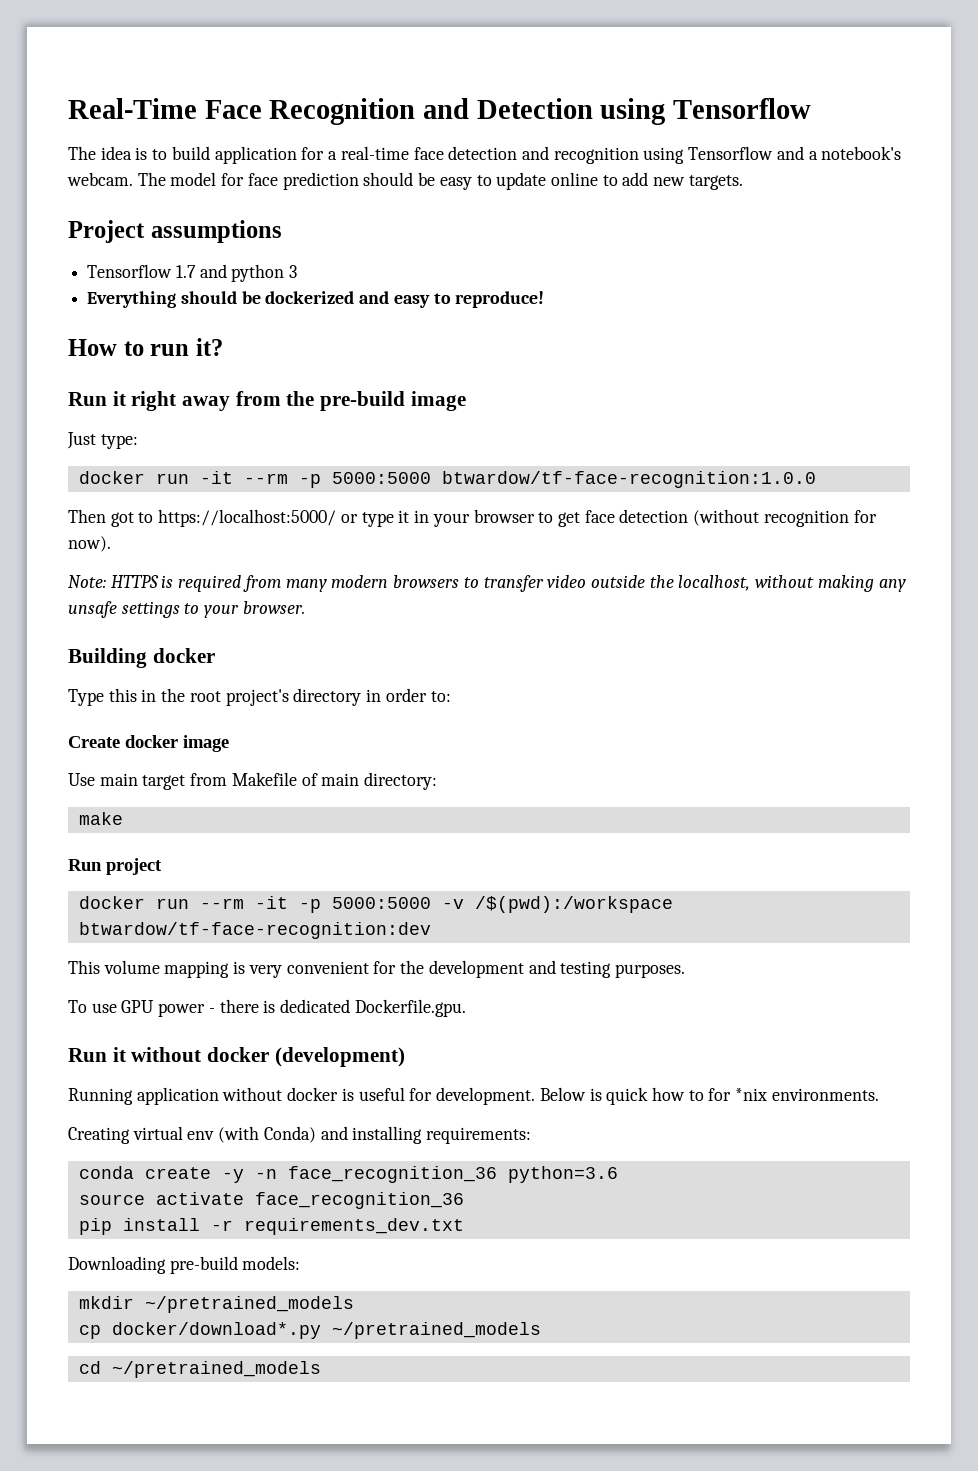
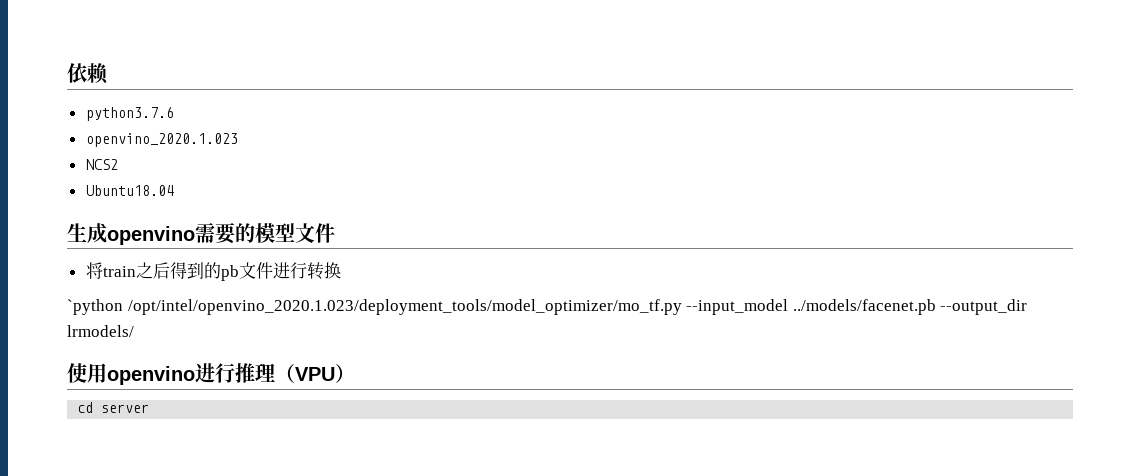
- Real-Time Face Recognition and Detection using Tensorflow
- The idea is to build application for a real-time face detection and recognition using Tensorflow and a notebook's webcam. The model for face prediction should be easy to update online to add new targets.
- Project assumptions
- Tensorflow 1.7 and python 3
- Everything should be dockerized and easy to reproduce!
- How to run it?
- Run it right away from the pre-build image
- Just type:
- docker run -it --rm -p 5000:5000 btwardow/tf-face-recognition:1.0.0
- Then got to https://localhost:5000/ or type it in your browser to get face detection (without recognition for now).
- Note: HTTPS is required from many modern browsers to transfer video outside the localhost, without making any unsafe settings to your browser.
- Building docker
- Type this in the root project's directory in order to:
- Create docker image
- Use main target from Makefile of main directory:
- make
- Run project
- docker run --rm -it -p 5000:5000 -v /$(pwd):/workspace btwardow/tf-face-recognition:dev
- This volume mapping is very convenient for the development and testing purposes.
- To use GPU power - there is dedicated Dockerfile.gpu.
- Run it without docker (development)
- Running application without docker is useful for development. Below is quick how to for *nix environments.
- Creating virtual env (with Conda) and installing requirements:
- conda create -y -n face_recognition_36 python=3.6
- source activate face_recognition_36
- pip install -r requirements_dev.txt
- Downloading pre-build models:
- mkdir ~/pretrained_models
- cp docker/download*.py ~/pretrained_models
+ 依赖
+ python3.7.6
+ openvino_2020.1.023
+ NCS2
+ Ubuntu18.04
+ 生成openvino需要的模型文件
+ 将train之后得到的pb文件进行转换
+ `python /opt/intel/openvino_2020.1.023/deployment_tools/model_optimizer/mo_tf.py --input_model ../models/facenet.pb --output_dir lrmodels/
+ 使用openvino进行推理（VPU）
- cd ~/pretrained_models
+ cd server

